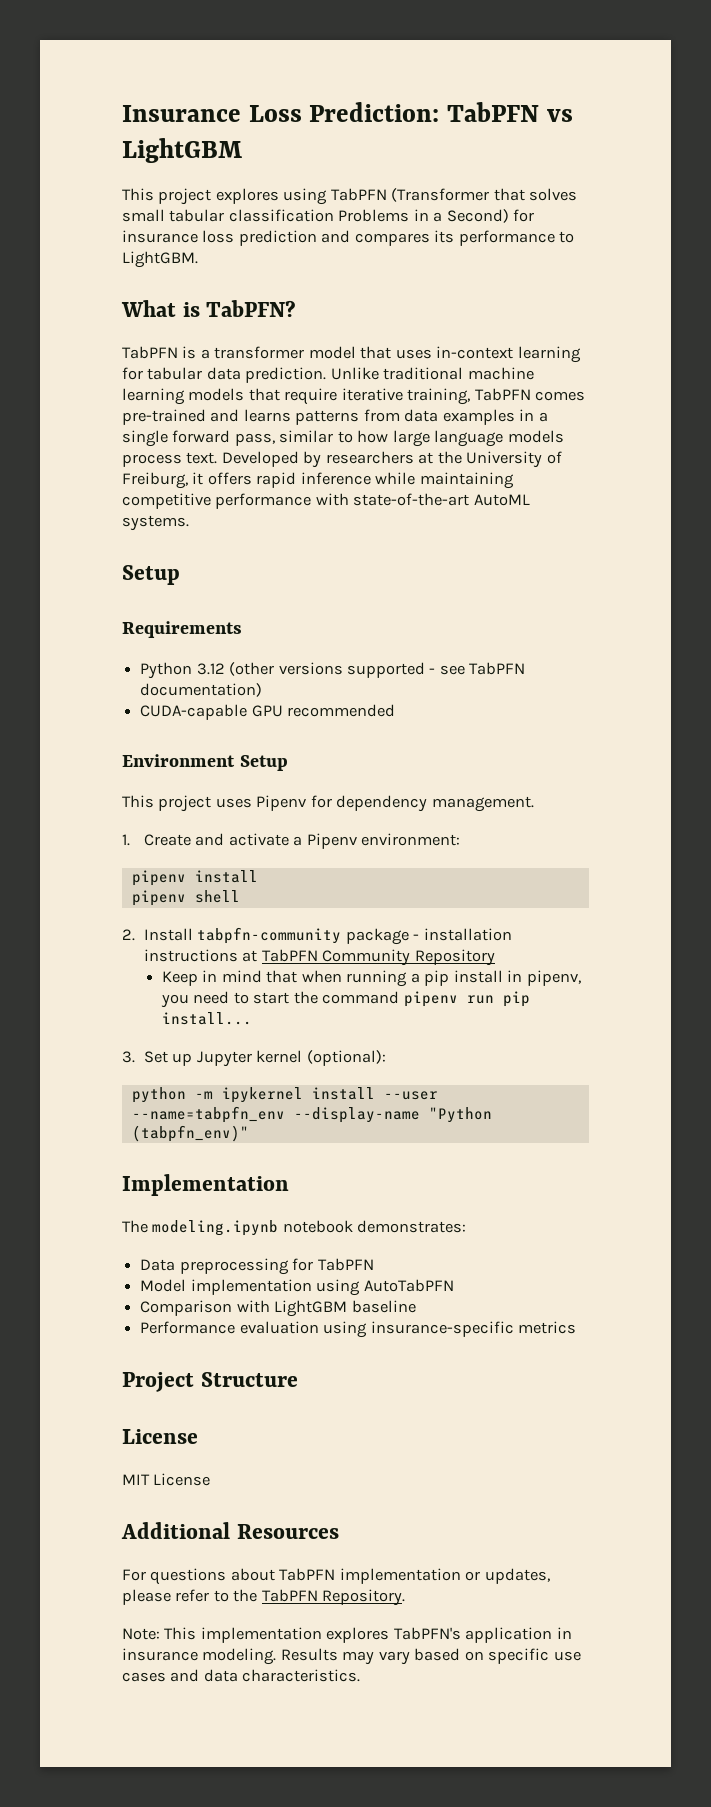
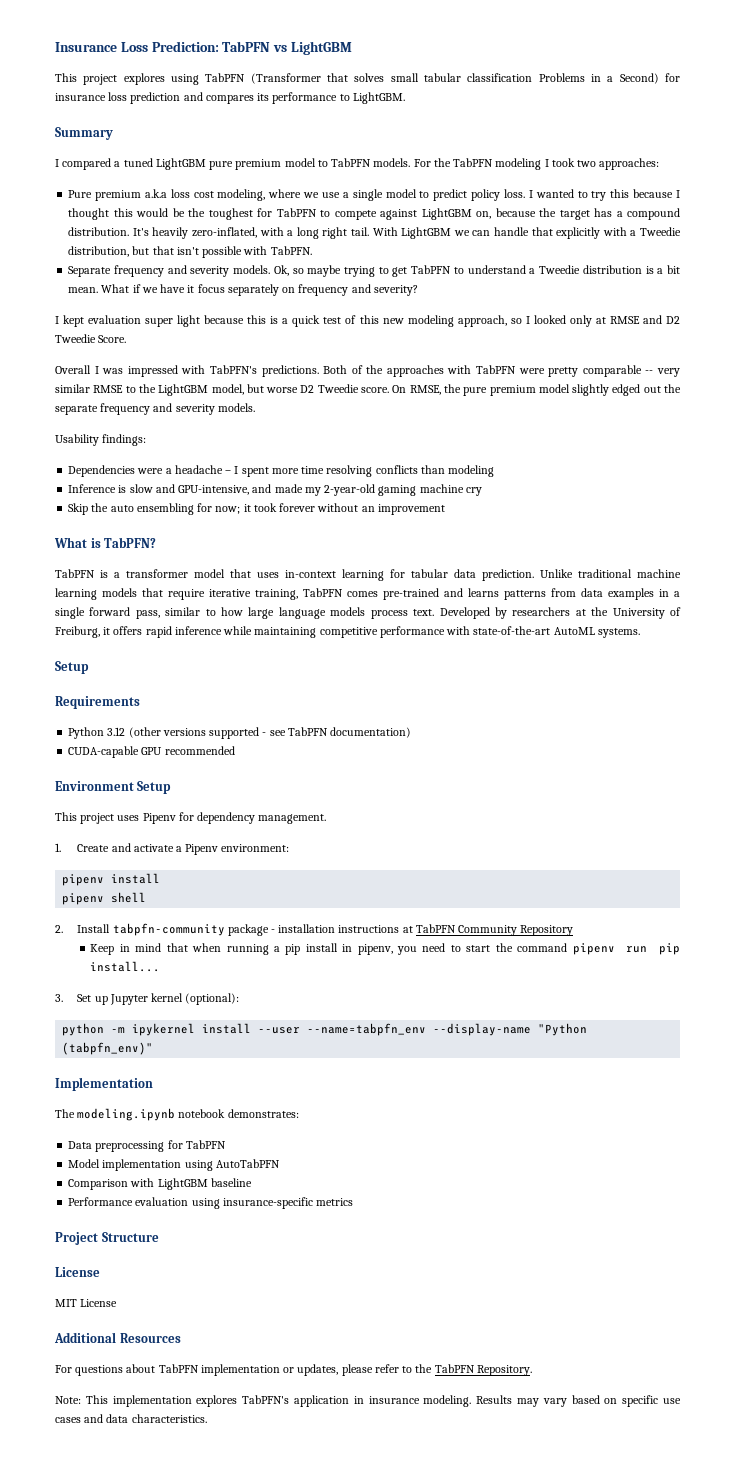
+ Summary
+ I compared a tuned LightGBM pure premium model to TabPFN models. For the TabPFN modeling I took two approaches:
+ Pure premium a.k.a loss cost modeling, where we use a single model to predict policy loss. I wanted to try this because I thought this would be the toughest for TabPFN to compete against LightGBM on, because the target has a compound distribution. It's heavily zero-inflated, with a long right tail. With LightGBM we can handle that explicitly with a Tweedie distribution, but that isn't possible with TabPFN.
+ Separate frequency and severity models. Ok, so maybe trying to get TabPFN to understand a Tweedie distribution is a bit mean. What if we have it focus separately on frequency and severity?
+ I kept evaluation super light because this is a quick test of this new modeling approach, so I looked only at RMSE and D2 Tweedie Score.
+ Overall I was impressed with TabPFN's predictions. Both of the approaches with TabPFN were pretty comparable -- very similar RMSE to the LightGBM model, but worse D2 Tweedie score. On RMSE, the pure premium model slightly edged out the separate frequency and severity models.
+ Usability findings:
+ Dependencies were a headache – I spent more time resolving conflicts than modeling
+ Inference is slow and GPU-intensive, and made my 2-year-old gaming machine cry
+ Skip the auto ensembling for now; it took forever without an improvement

